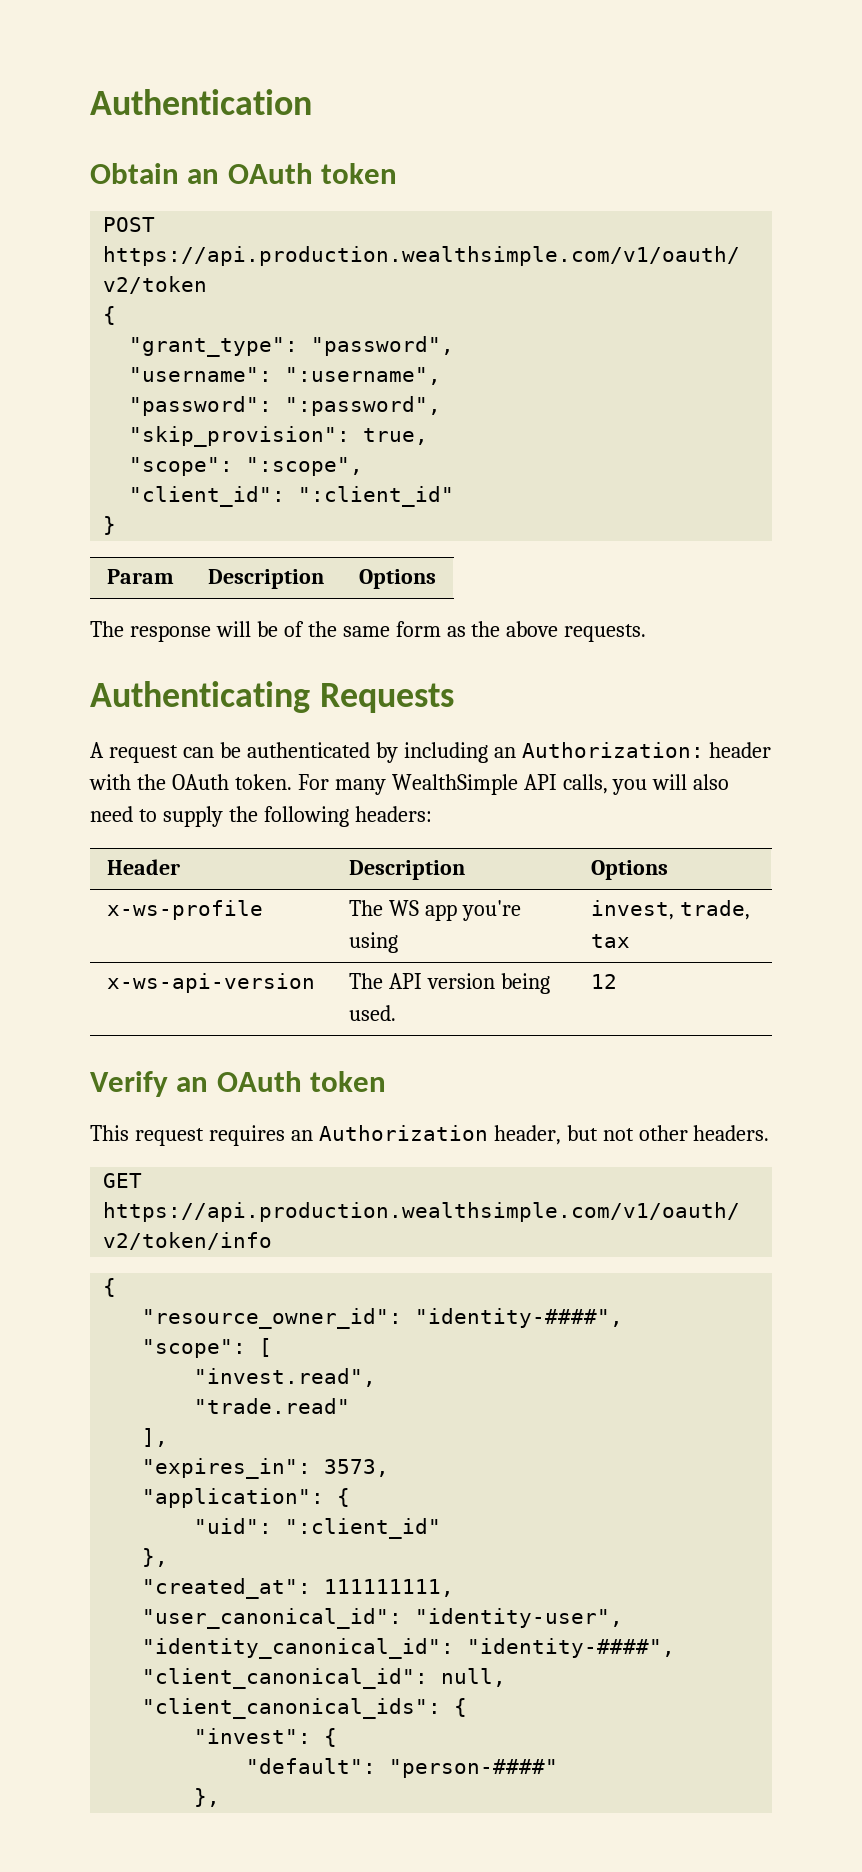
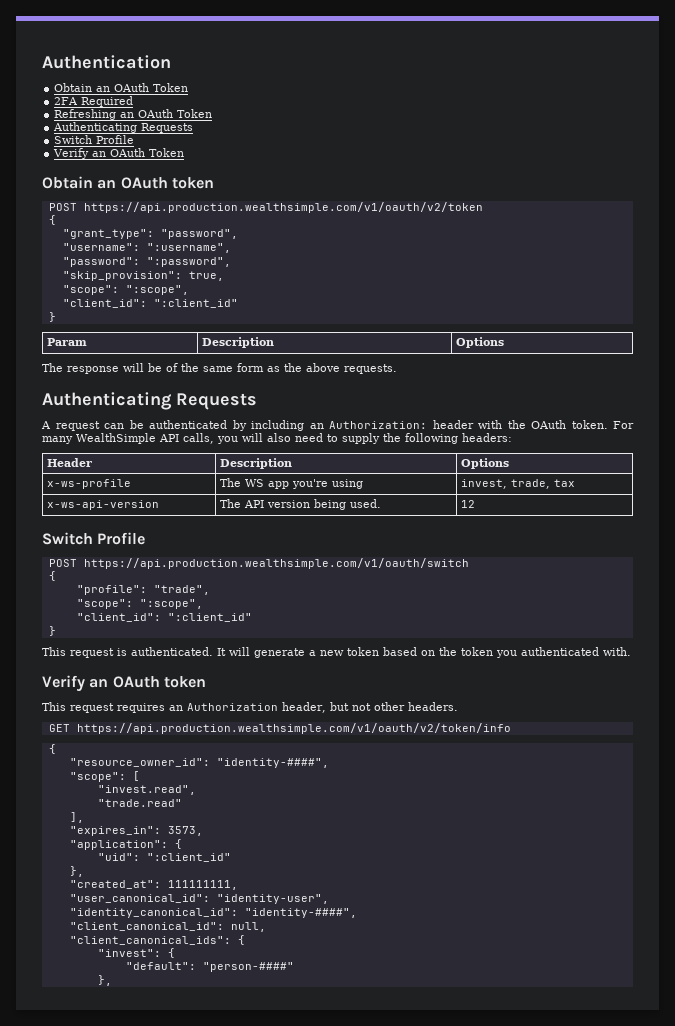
+ Obtain an OAuth Token
+ 2FA Required
+ Refreshing an OAuth Token
+ Authenticating Requests
+ Switch Profile
+ Verify an OAuth Token
  x-ws-api-version | The API version being used. | 12
+ Switch Profile
+ POST https://api.production.wealthsimple.com/v1/oauth/switch
+ {
+ "profile": "trade",
+ "scope": ":scope",
+ "client_id": ":client_id"
+ }
+ This request is authenticated. It will generate a new token based on the token you authenticated with.

